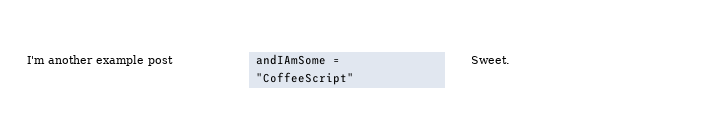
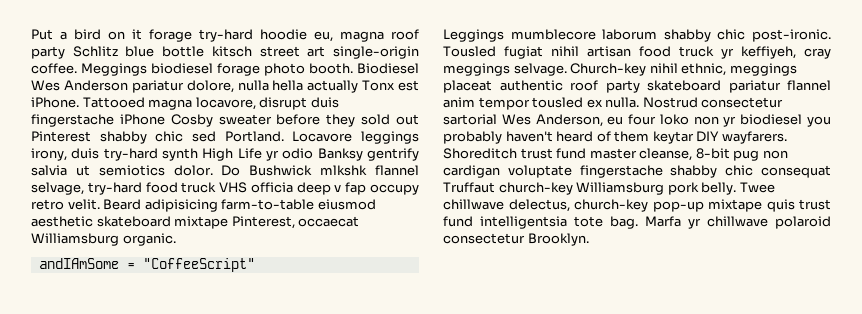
- I'm another example post
+ Put a bird on it forage try-hard hoodie eu, magna roof party Schlitz blue bottle kitsch street art single-origin coffee. Meggings biodiesel forage photo booth. Biodiesel Wes Anderson pariatur dolore, nulla hella actually Tonx est iPhone. Tattooed magna locavore, disrupt duis fingerstache iPhone Cosby sweater before they sold out Pinterest shabby chic sed Portland. Locavore leggings irony, duis try-hard synth High Life yr odio Banksy gentrify salvia ut semiotics dolor. Do Bushwick mlkshk flannel selvage, try-hard food truck VHS officia deep v fap occupy retro velit. Beard adipisicing farm-to-table eiusmod aesthetic skateboard mixtape Pinterest, occaecat Williamsburg organic.
  andIAmSome = "CoffeeScript"
- Sweet.
+ Leggings mumblecore laborum shabby chic post-ironic. Tousled fugiat nihil artisan food truck yr keffiyeh, cray meggings selvage. Church-key nihil ethnic, meggings placeat authentic roof party skateboard pariatur flannel anim tempor tousled ex nulla. Nostrud consectetur sartorial Wes Anderson, eu four loko non yr biodiesel you probably haven't heard of them keytar DIY wayfarers. Shoreditch trust fund master cleanse, 8-bit pug non cardigan voluptate fingerstache shabby chic consequat Truffaut church-key Williamsburg pork belly. Twee chillwave delectus, church-key pop-up mixtape quis trust fund intelligentsia tote bag. Marfa yr chillwave polaroid consectetur Brooklyn.

